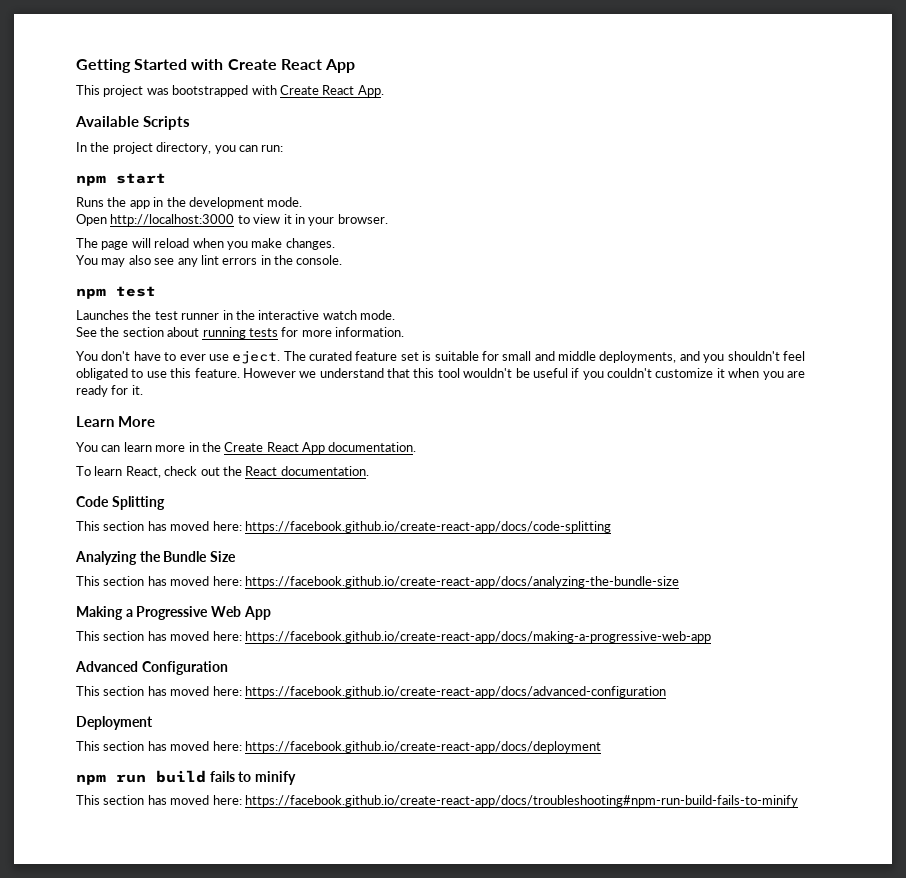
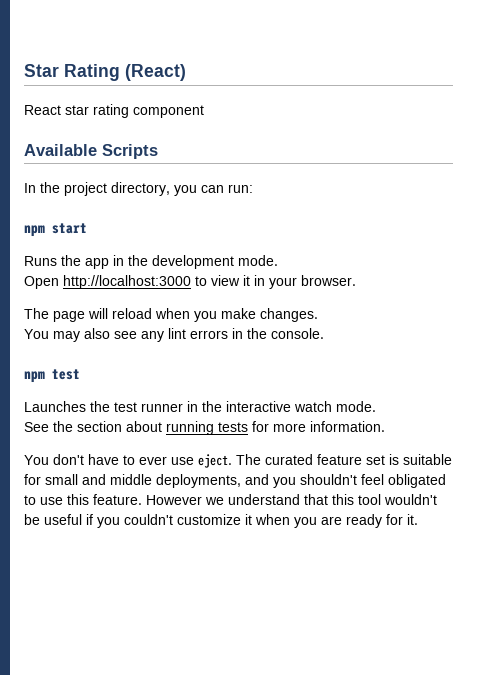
- Getting Started with Create React App
- This project was bootstrapped with Create React App.
+ Star Rating (React)
+ React star rating component
- Learn More
- You can learn more in the Create React App documentation.
- To learn React, check out the React documentation.
- Code Splitting
- This section has moved here: https://facebook.github.io/create-react-app/docs/code-splitting
- Analyzing the Bundle Size
- This section has moved here: https://facebook.github.io/create-react-app/docs/analyzing-the-bundle-size
- Making a Progressive Web App
- This section has moved here: https://facebook.github.io/create-react-app/docs/making-a-progressive-web-app
- Advanced Configuration
- This section has moved here: https://facebook.github.io/create-react-app/docs/advanced-configuration
- Deployment
- This section has moved here: https://facebook.github.io/create-react-app/docs/deployment
- npm run build fails to minify
- This section has moved here: https://facebook.github.io/create-react-app/docs/troubleshooting#npm-run-build-fails-to-minify

